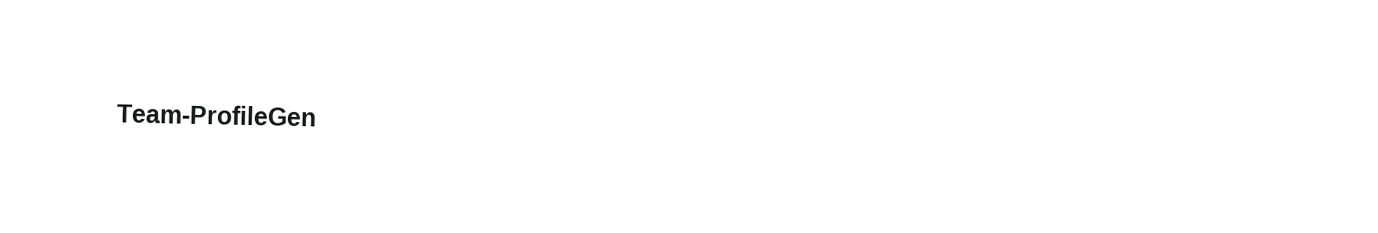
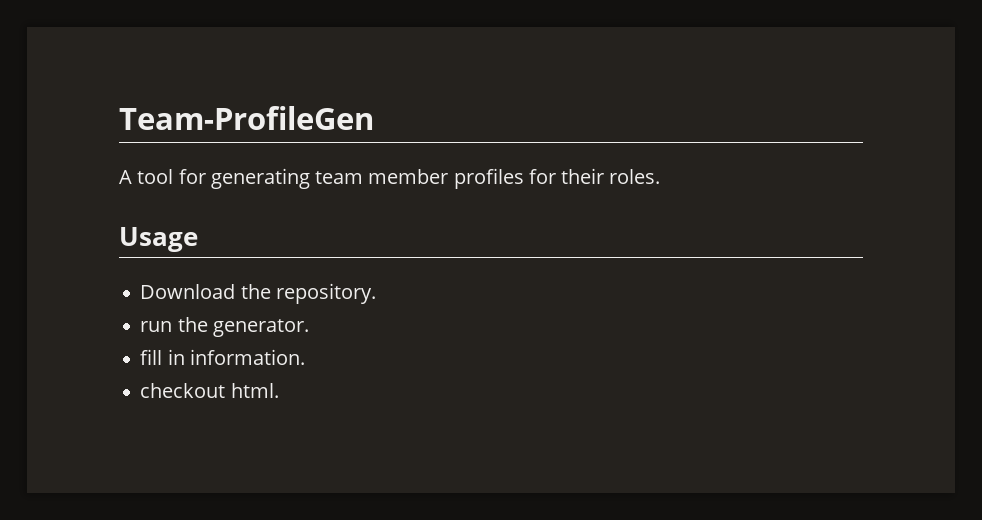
+ A tool for generating team member profiles for their roles.
+ Usage
+ Download the repository.
+ run the generator.
+ fill in information.
+ checkout html.

